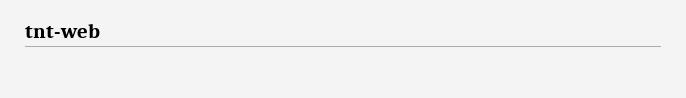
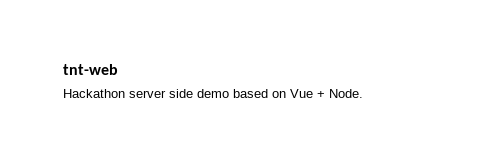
+ Hackathon server side demo based on Vue + Node.

